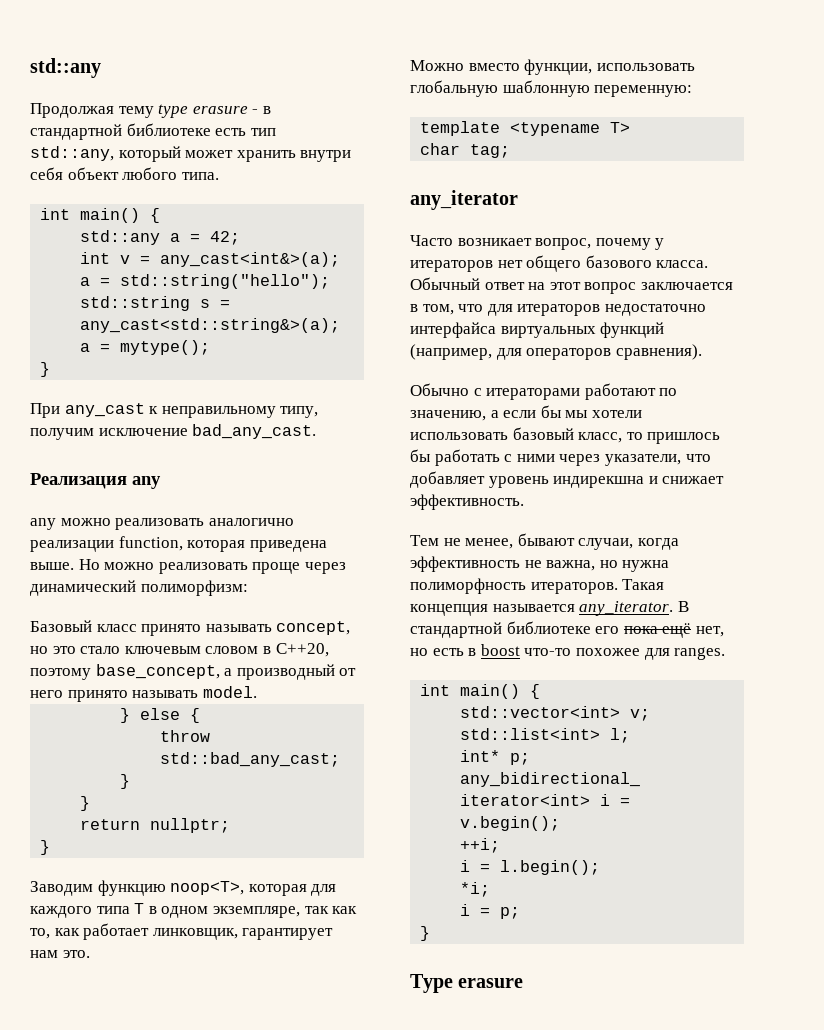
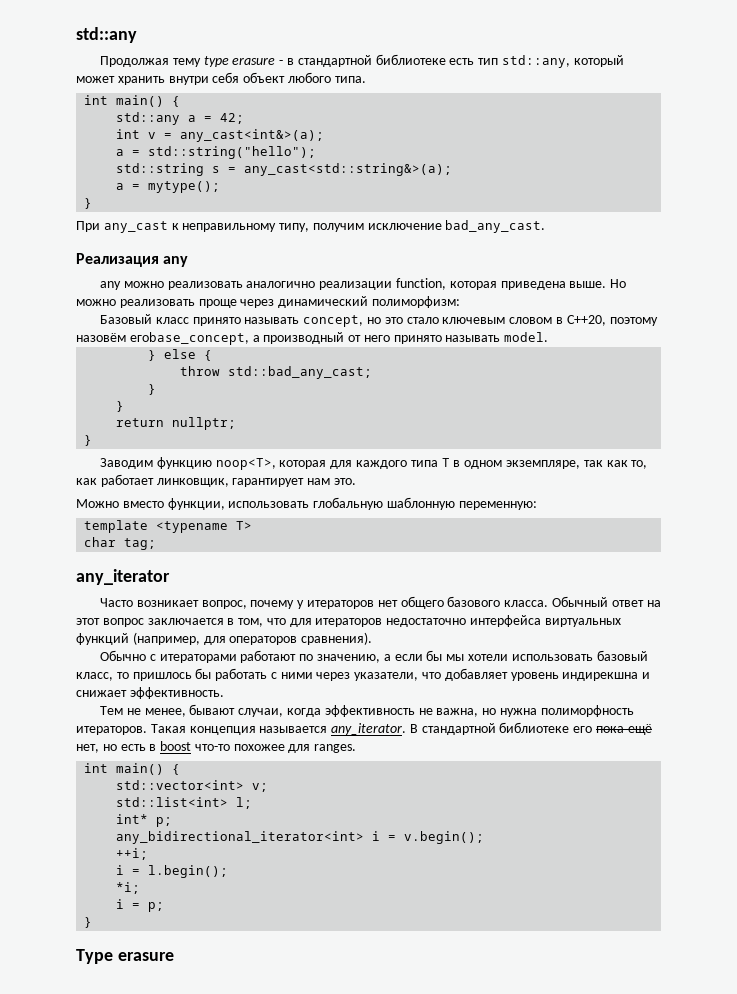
- Базовый класс принято называть concept, но это стало ключевым словом в C++20, поэтому base_concept, а производный от него принято называть model.
+ Базовый класс принято называть concept, но это стало ключевым словом в C++20, поэтому назовём егоbase_concept, а производный от него принято называть model.
- Обычный ответ на этот вопрос заключается в том, что для итераторов недостаточно интерфайса виртуальных функций (например, для операторов сравнения).
+ Обычный ответ на этот вопрос заключается в том, что для итераторов недостаточно интерфейса виртуальных функций (например, для операторов сравнения).

